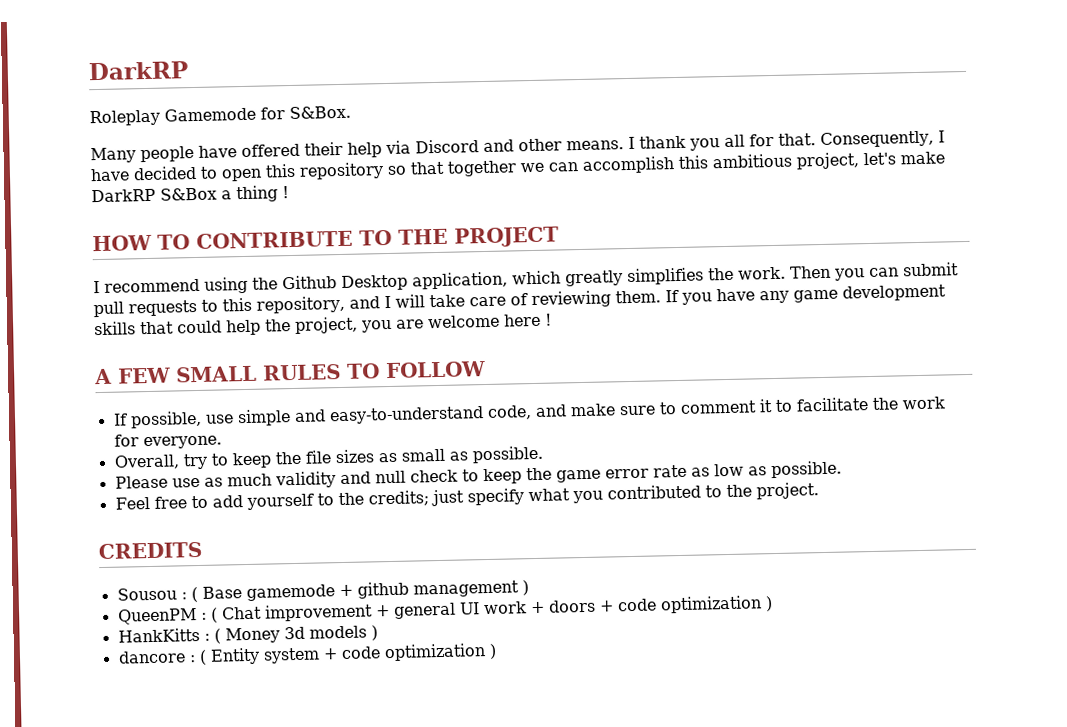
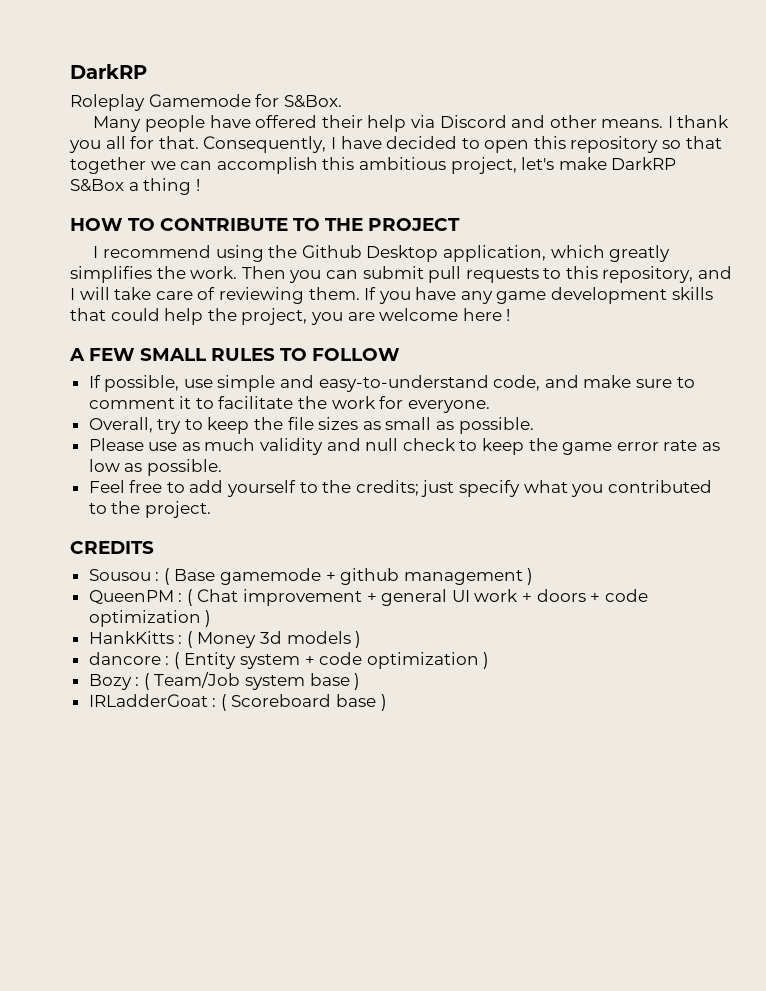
+ Bozy : ( Team/Job system base )
+ IRLadderGoat : ( Scoreboard base )

